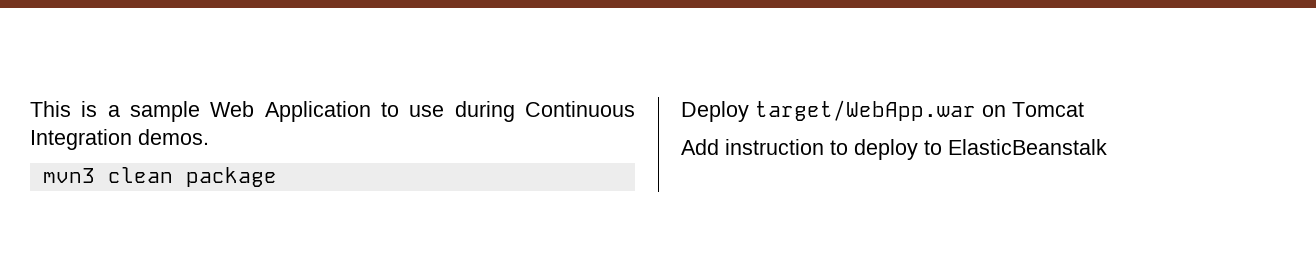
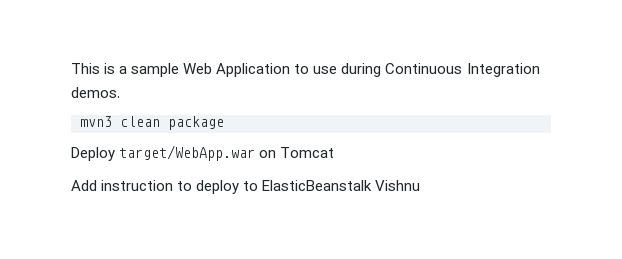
- Add instruction to deploy to ElasticBeanstalk
+ Add instruction to deploy to ElasticBeanstalk Vishnu

